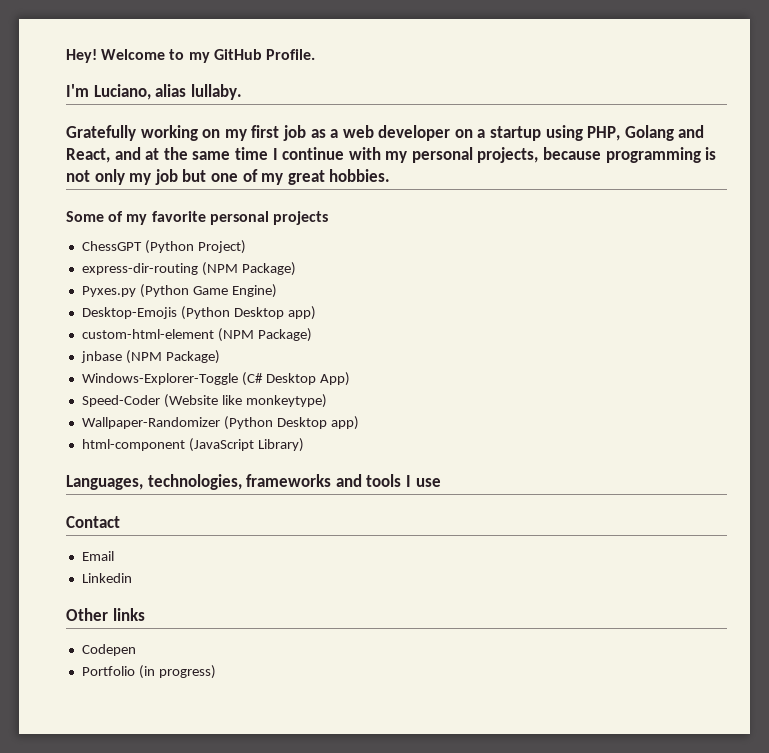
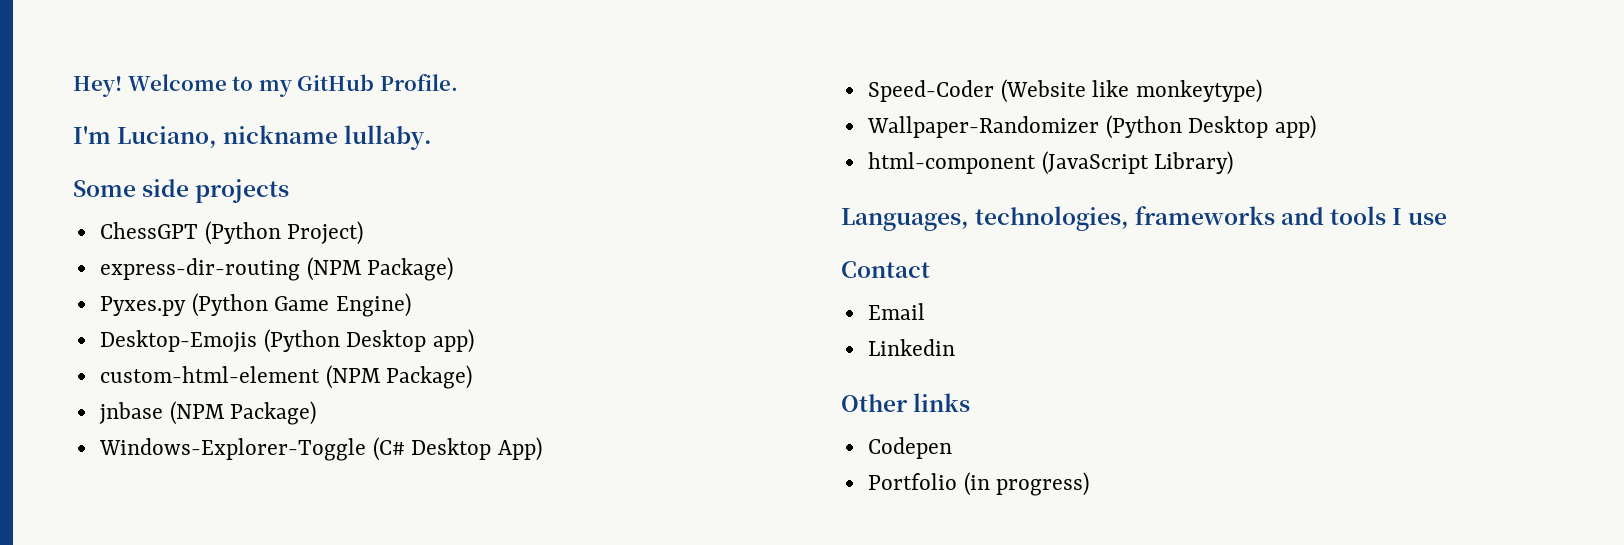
- I'm Luciano, alias lullaby.
+ I'm Luciano, nickname lullaby.
- Gratefully working on my first job as a web developer on a startup using PHP, Golang and React, and at the same time I continue with my personal projects, because programming is not only my job but one of my great hobbies.
- Some of my favorite personal projects
+ Some side projects

